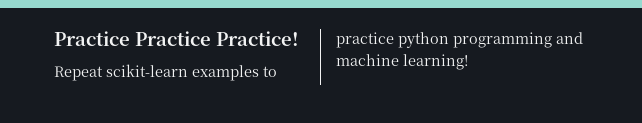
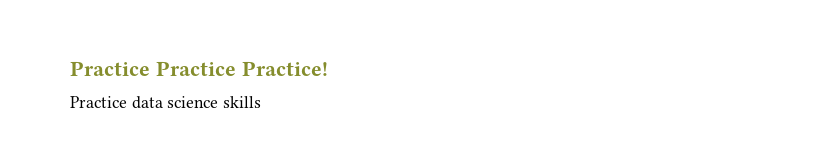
- Repeat scikit-learn examples to practice python programming and machine learning!
+ Practice data science skills

